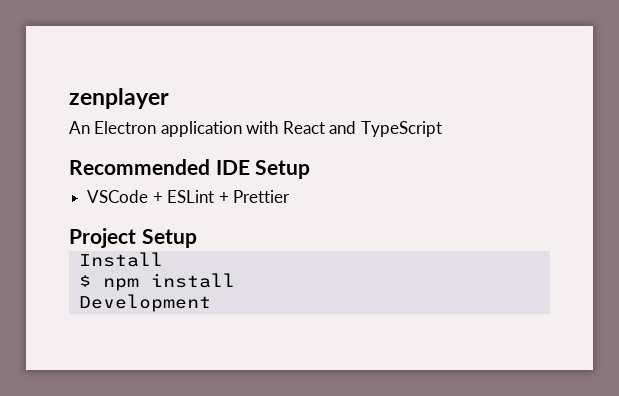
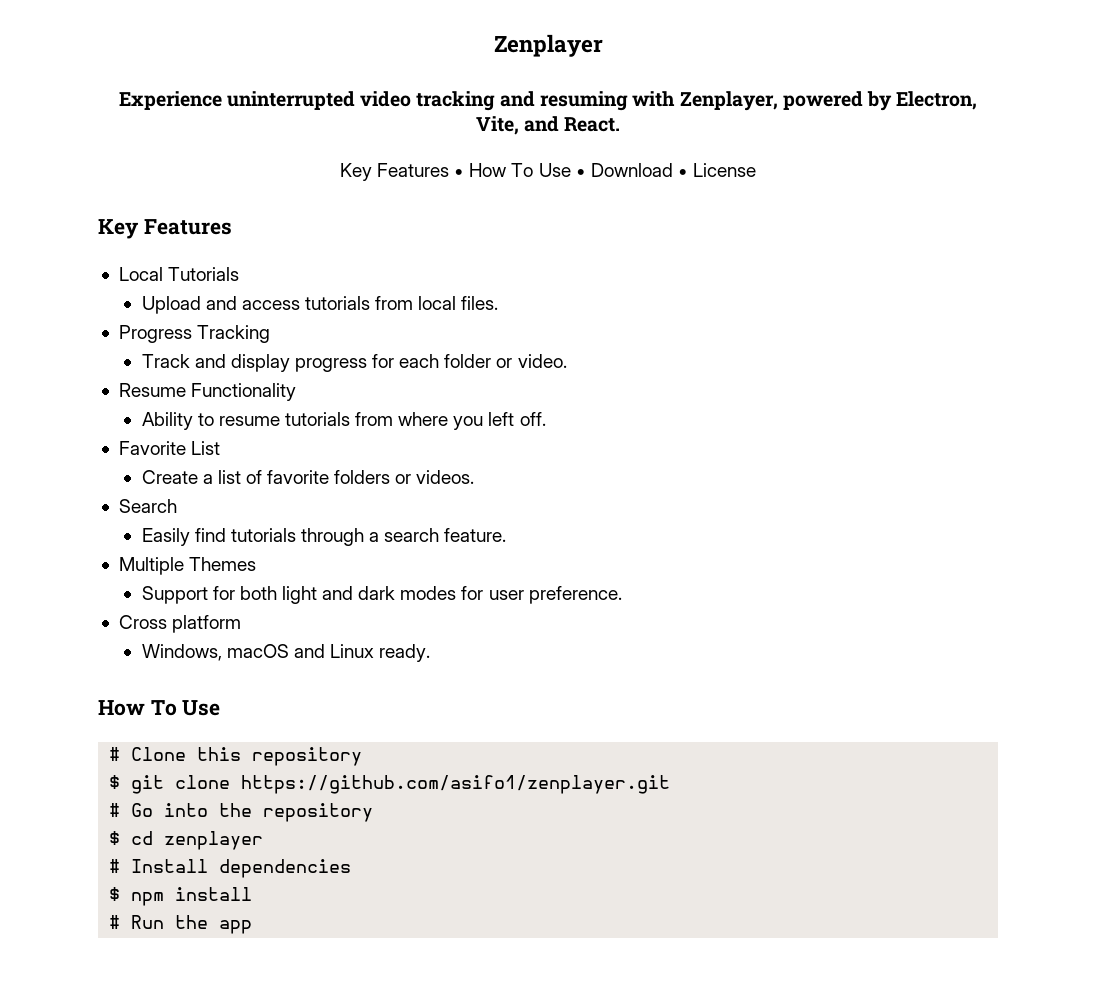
- zenplayer
- An Electron application with React and TypeScript
- Recommended IDE Setup
- VSCode + ESLint + Prettier
- Project Setup
- Install
+ Zenplayer
+ Experience uninterrupted video tracking and resuming with Zenplayer, powered by Electron, Vite, and React.
+ Key Features • How To Use • Download • License
+ Key Features
+ Local Tutorials
+ Upload and access tutorials from local files.
+ Progress Tracking
+ Track and display progress for each folder or video.
+ Resume Functionality
+ Ability to resume tutorials from where you left off.
+ Favorite List
+ Create a list of favorite folders or videos.
+ Search
+ Easily find tutorials through a search feature.
+ Multiple Themes
+ Support for both light and dark modes for user preference.
+ Cross platform
+ Windows, macOS and Linux ready.
+ How To Use
+ # Clone this repository
+ $ git clone https://github.com/asifo1/zenplayer.git
+ # Go into the repository
+ $ cd zenplayer
+ # Install dependencies
- Development
+ # Run the app

